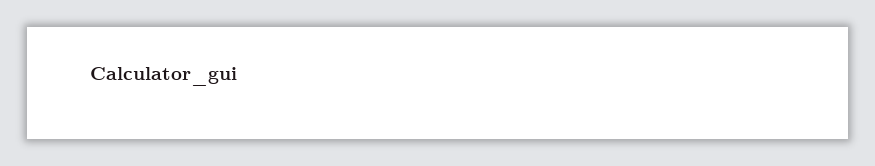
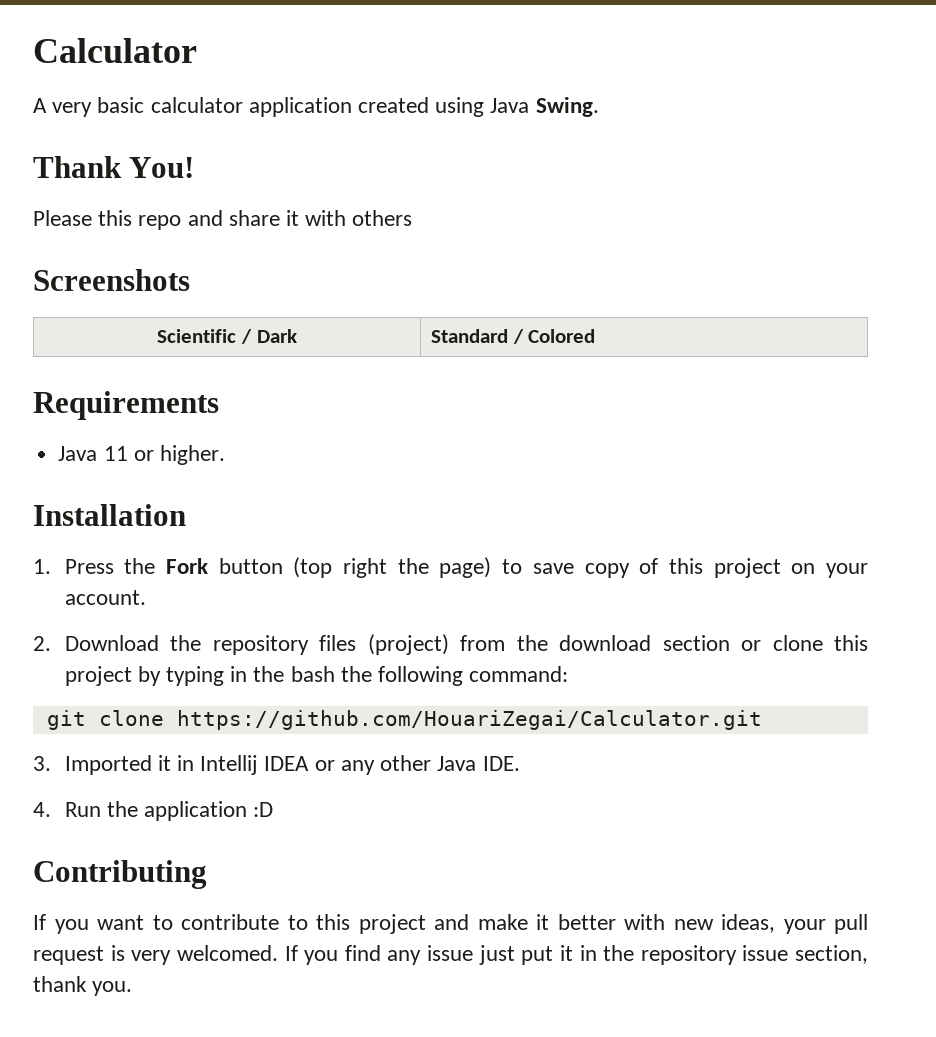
- Calculator_gui
+ Calculator
+ A very basic calculator application created using Java Swing.
+ Thank You!
+ Please this repo and share it with others
+ Screenshots
+ Scientific / Dark | Standard / Colored
+ Requirements
+ Java 11 or higher.
+ Installation
+ 1. Press the Fork button (top right the page) to save copy of this project on your account.
+ 2. Download the repository files (project) from the download section or clone this project by typing in the bash the following command:
+ git clone https://github.com/HouariZegai/Calculator.git
+ 3. Imported it in Intellij IDEA or any other Java IDE.
+ 4. Run the application :D
+ Contributing
+ If you want to contribute to this project and make it better with new ideas, your pull request is very welcomed. If you find any issue just put it in the repository issue section, thank you.

